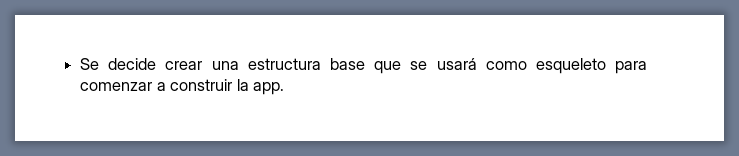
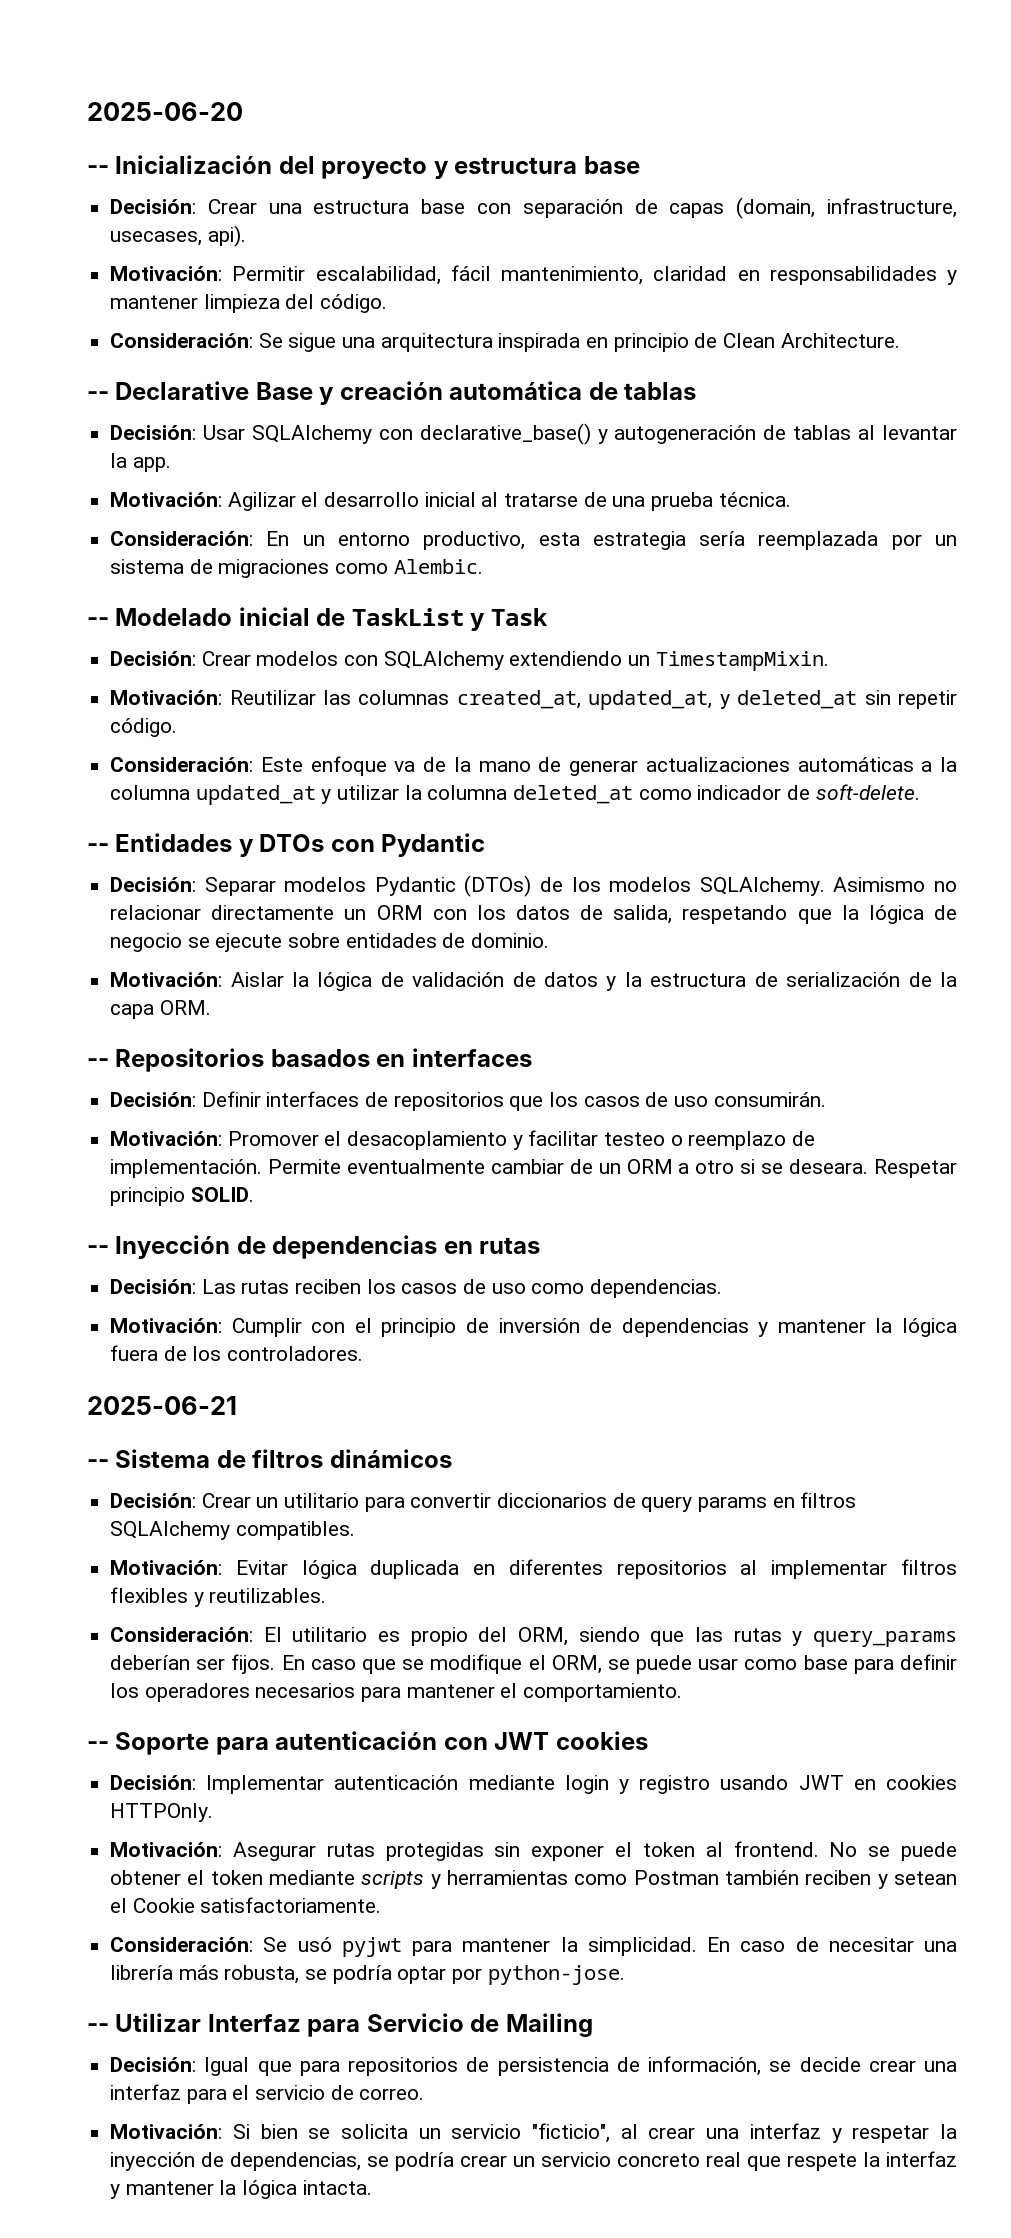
- Se decide crear una estructura base que se usará como esqueleto para comenzar a construir la app.
+ 2025-06-20
+ -- Inicialización del proyecto y estructura base
+ Decisión: Crear una estructura base con separación de capas (domain, infrastructure, usecases, api).
+ Motivación: Permitir escalabilidad, fácil mantenimiento, claridad en responsabilidades y mantener limpieza del código.
+ Consideración: Se sigue una arquitectura inspirada en principio de Clean Architecture.
+ -- Declarative Base y creación automática de tablas
+ Decisión: Usar SQLAlchemy con declarative_base() y autogeneración de tablas al levantar la app.
+ Motivación: Agilizar el desarrollo inicial al tratarse de una prueba técnica.
+ Consideración: En un entorno productivo, esta estrategia sería reemplazada por un sistema de migraciones como Alembic.
+ -- Modelado inicial de TaskList y Task
+ Decisión: Crear modelos con SQLAlchemy extendiendo un TimestampMixin.
+ Motivación: Reutilizar las columnas created_at, updated_at, y deleted_at sin repetir código.
+ Consideración: Este enfoque va de la mano de generar actualizaciones automáticas a la columna updated_at y utilizar la columna deleted_at como indicador de soft-delete.
+ -- Entidades y DTOs con Pydantic
+ Decisión: Separar modelos Pydantic (DTOs) de los modelos SQLAlchemy. Asimismo no relacionar directamente un ORM con los datos de salida, respetando que la lógica de negocio se ejecute sobre entidades de dominio.
+ Motivación: Aislar la lógica de validación de datos y la estructura de serialización de la capa ORM.
+ -- Repositorios basados en interfaces
+ Decisión: Definir interfaces de repositorios que los casos de uso consumirán.
+ Motivación: Promover el desacoplamiento y facilitar testeo o reemplazo de implementación. Permite eventualmente cambiar de un ORM a otro si se deseara. Respetar principio SOLID.
+ -- Inyección de dependencias en rutas
+ Decisión: Las rutas reciben los casos de uso como dependencias.
+ Motivación: Cumplir con el principio de inversión de dependencias y mantener la lógica fuera de los controladores.
+ 2025-06-21
+ -- Sistema de filtros dinámicos
+ Decisión: Crear un utilitario para convertir diccionarios de query params en filtros SQLAlchemy compatibles.
+ Motivación: Evitar lógica duplicada en diferentes repositorios al implementar filtros flexibles y reutilizables.
+ Consideración: El utilitario es propio del ORM, siendo que las rutas y query_params deberían ser fijos. En caso que se modifique el ORM, se puede usar como base para definir los operadores necesarios para mantener el comportamiento.
+ -- Soporte para autenticación con JWT cookies
+ Decisión: Implementar autenticación mediante login y registro usando JWT en cookies HTTPOnly.
+ Motivación: Asegurar rutas protegidas sin exponer el token al frontend. No se puede obtener el token mediante scripts y herramientas como Postman también reciben y setean el Cookie satisfactoriamente.
+ Consideración: Se usó pyjwt para mantener la simplicidad. En caso de necesitar una librería más robusta, se podría optar por python-jose.
+ -- Utilizar Interfaz para Servicio de Mailing
+ Decisión: Igual que para repositorios de persistencia de información, se decide crear una interfaz para el servicio de correo.
+ Motivación: Si bien se solicita un servicio "ficticio", al crear una interfaz y respetar la inyección de dependencias, se podría crear un servicio concreto real que respete la interfaz y mantener la lógica intacta.

